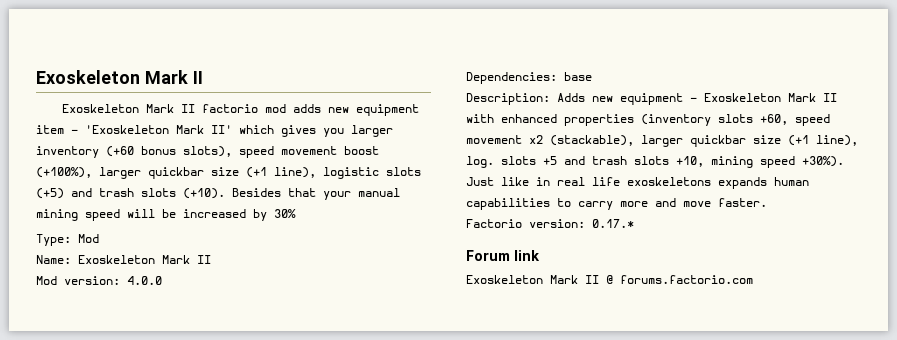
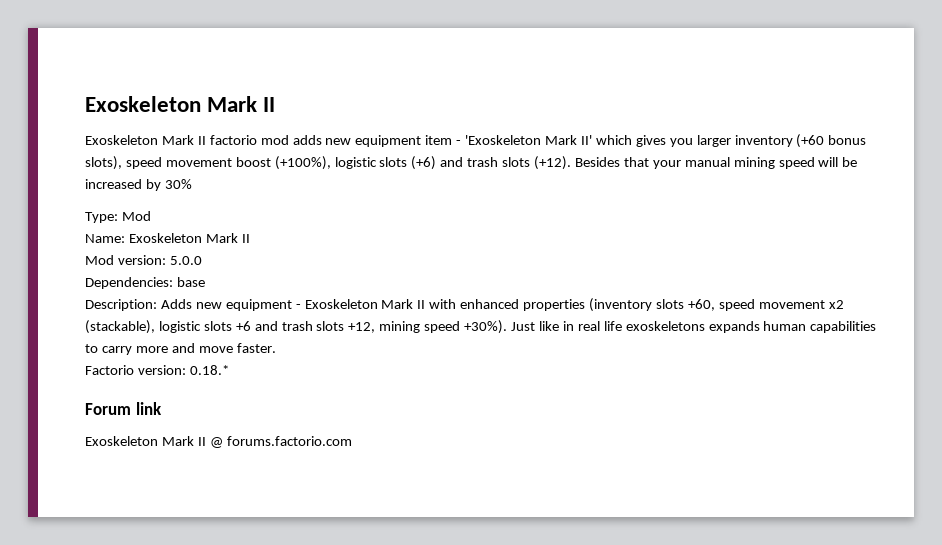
- Exoskeleton Mark II factorio mod adds new equipment item - 'Exoskeleton Mark II' which gives you larger inventory (+60 bonus slots), speed movement boost (+100%), larger quickbar size (+1 line), logistic slots (+5) and trash slots (+10).
+ Exoskeleton Mark II factorio mod adds new equipment item - 'Exoskeleton Mark II' which gives you larger inventory (+60 bonus slots), speed movement boost (+100%), logistic slots (+6) and trash slots (+12).
- Mod version: 4.0.0
+ Mod version: 5.0.0
- Description: Adds new equipment - Exoskeleton Mark II with enhanced properties (inventory slots +60, speed movement x2 (stackable), larger quickbar size (+1 line), log. slots +5 and trash slots +10, mining speed +30%).
+ Description: Adds new equipment - Exoskeleton Mark II with enhanced properties (inventory slots +60, speed movement x2 (stackable), logistic slots +6 and trash slots +12, mining speed +30%).
- Factorio version: 0.17.*
+ Factorio version: 0.18.*

